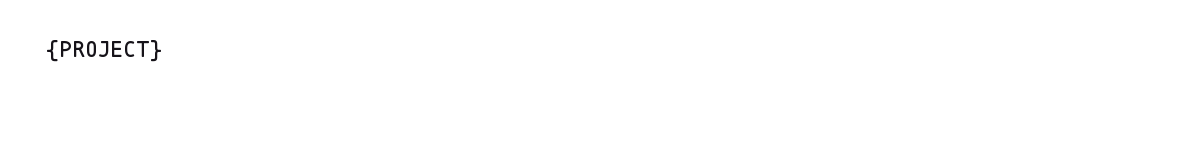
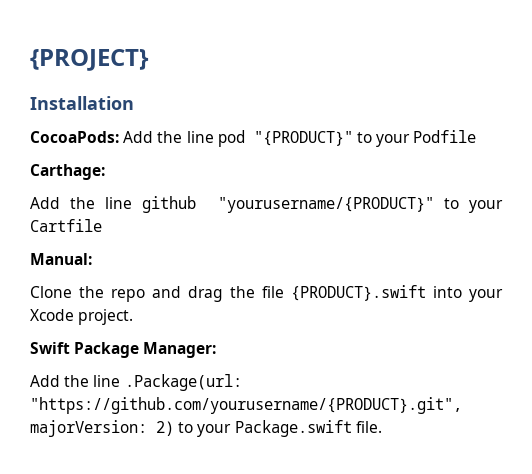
+ Installation
+ CocoaPods: Add the line pod "{PRODUCT}" to your Podfile
+ Carthage:
+ Add the line github "yourusername/{PRODUCT}" to your Cartfile
+ Manual:
+ Clone the repo and drag the file {PRODUCT}.swift into your Xcode project.
+ Swift Package Manager:
+ Add the line .Package(url: "https://github.com/yourusername/{PRODUCT}.git", majorVersion: 2) to your Package.swift file.

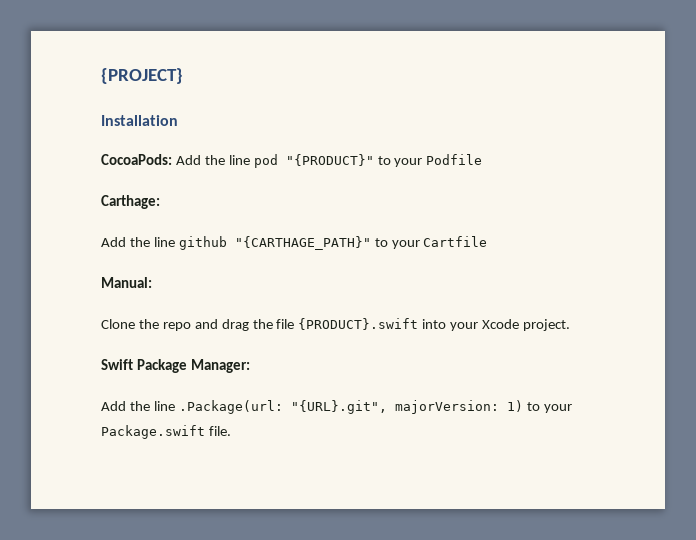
- Add the line github "yourusername/{PRODUCT}" to your Cartfile
+ Add the line github "{CARTHAGE_PATH}" to your Cartfile
- Add the line .Package(url: "https://github.com/yourusername/{PRODUCT}.git", majorVersion: 2) to your Package.swift file.
+ Add the line .Package(url: "{URL}.git", majorVersion: 1) to your Package.swift file.

